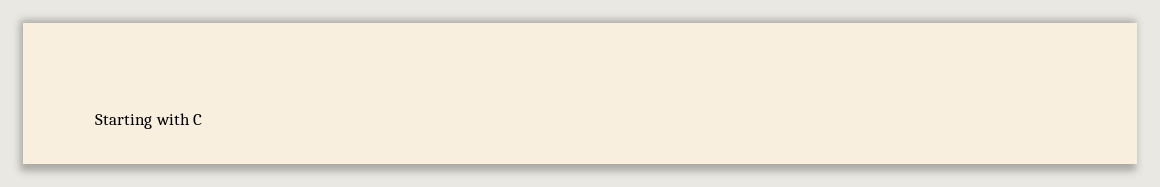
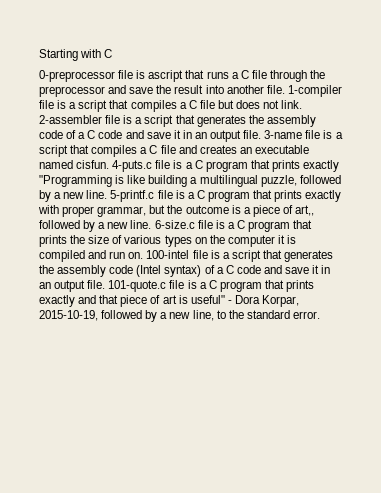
+ 0-preprocessor file is ascript that runs a C file through the preprocessor and save the result into another file. 1-compiler file is a script that compiles a C file but does not link. 2-assembler file is a script that generates the assembly code of a C code and save it in an output file. 3-name file is a script that compiles a C file and creates an executable named cisfun. 4-puts.c file is a C program that prints exactly "Programming is like building a multilingual puzzle, followed by a new line. 5-printf.c file is a C program that prints exactly with proper grammar, but the outcome is a piece of art,, followed by a new line. 6-size.c file is a C program that prints the size of various types on the computer it is compiled and run on. 100-intel file is a script that generates the assembly code (Intel syntax) of a C code and save it in an output file. 101-quote.c file is a C program that prints exactly and that piece of art is useful" - Dora Korpar, 2015-10-19, followed by a new line, to the standard error.

